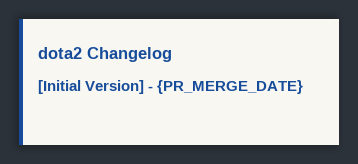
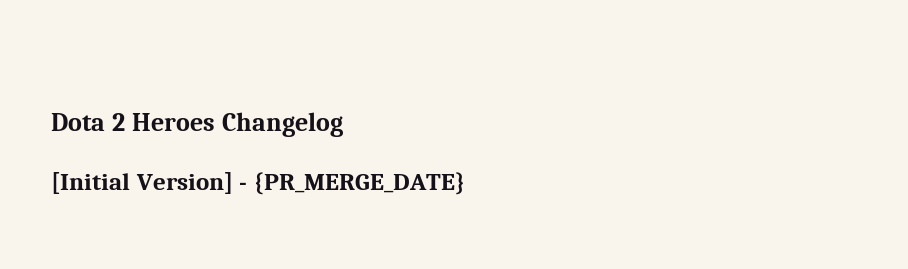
- dota2 Changelog
+ Dota 2 Heroes Changelog

